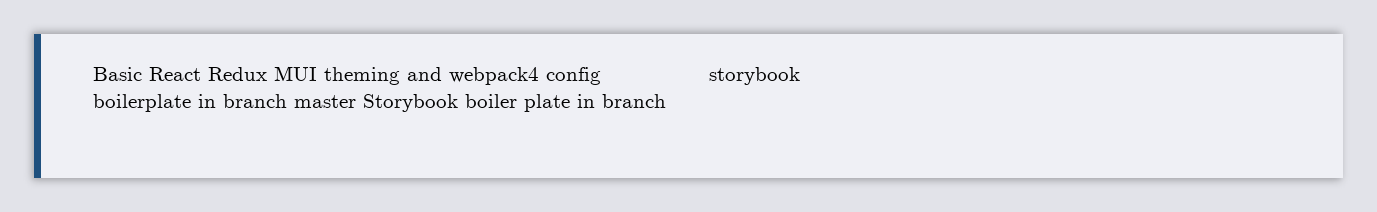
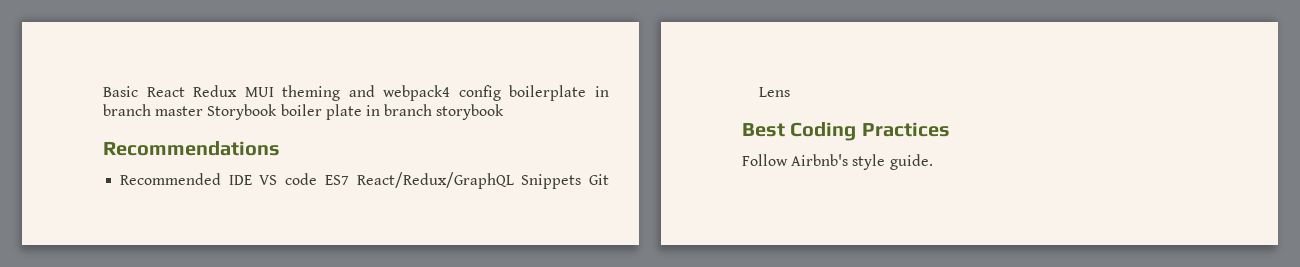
+ Recommendations
+ Recommended IDE VS code ES7 React/Redux/GraphQL Snippets Git Lens
+ Best Coding Practices
+ Follow Airbnb's style guide.

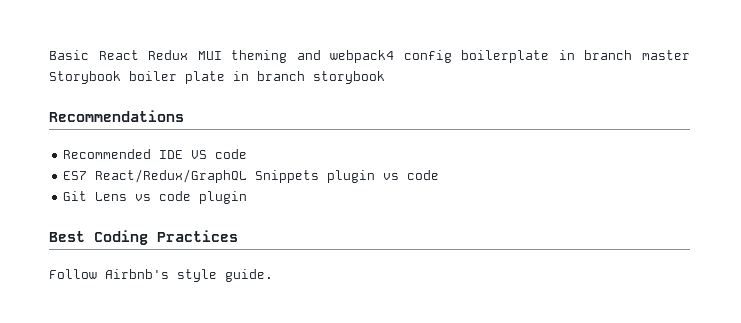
- Recommended IDE VS code ES7 React/Redux/GraphQL Snippets Git Lens
+ Recommended IDE VS code
+ ES7 React/Redux/GraphQL Snippets plugin vs code
+ Git Lens vs code plugin

